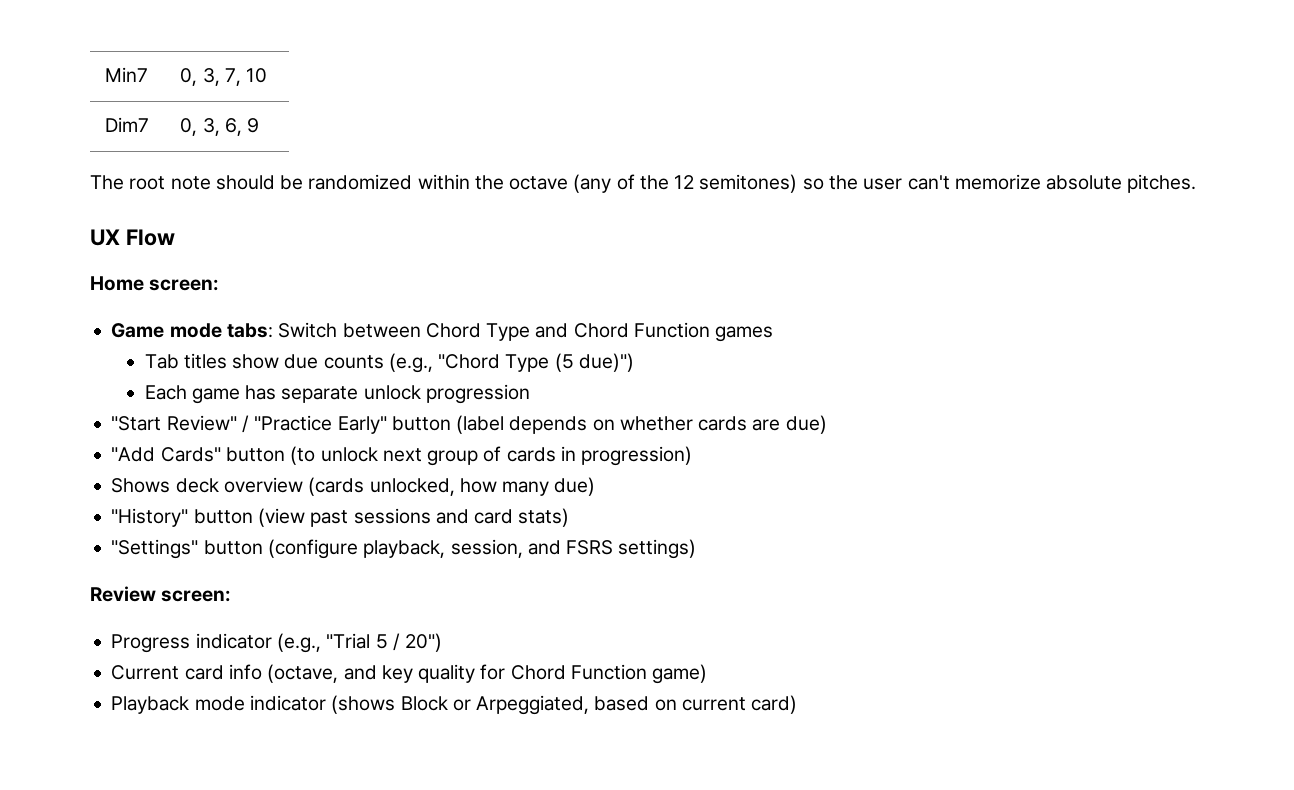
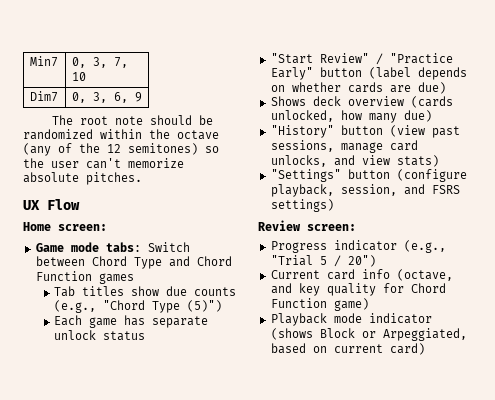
- Tab titles show due counts (e.g., "Chord Type (5 due)")
+ Tab titles show due counts (e.g., "Chord Type (5)")
- Each game has separate unlock progression
+ Each game has separate unlock status
- "Add Cards" button (to unlock next group of cards in progression)
- "History" button (view past sessions and card stats)
+ "History" button (view past sessions, manage card unlocks, and view stats)

